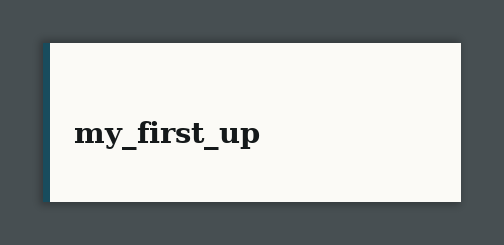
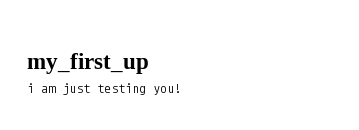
+ i am just testing you!

